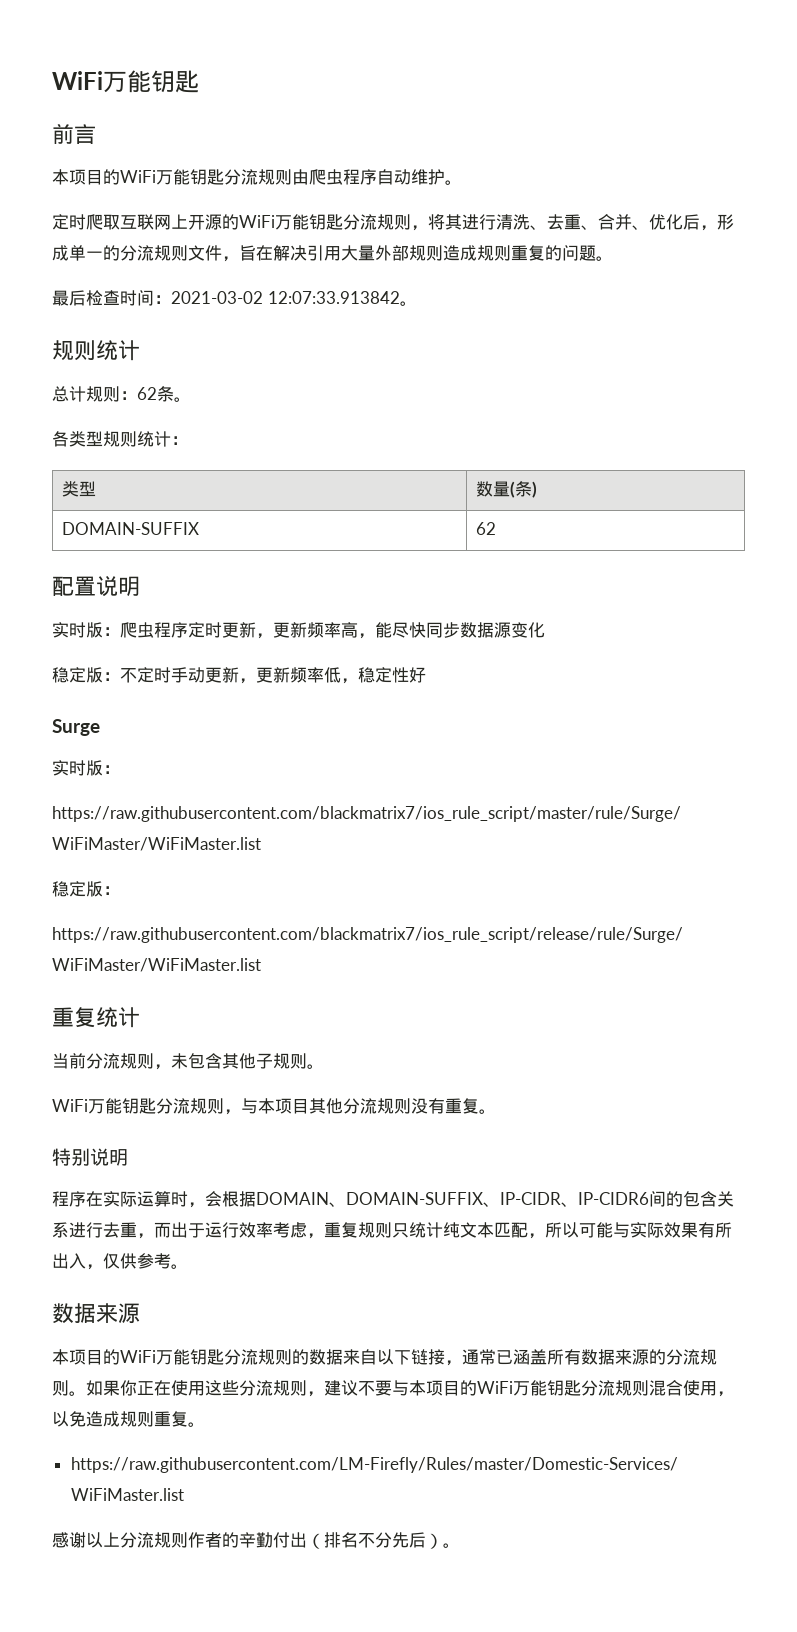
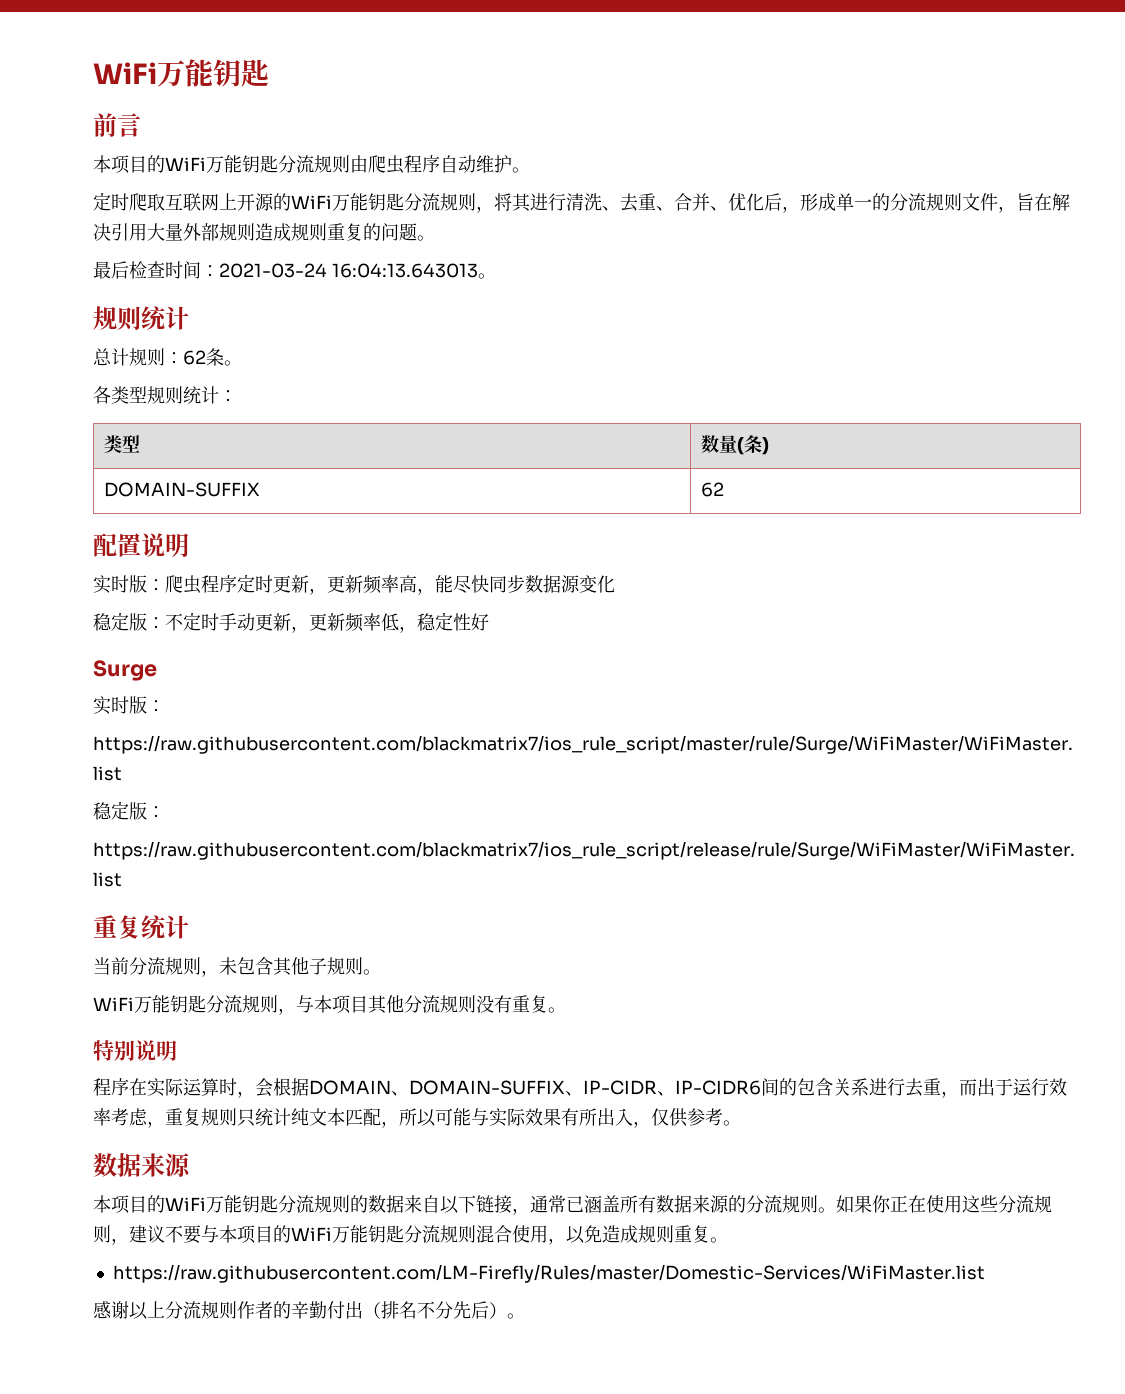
- 最后检查时间：2021-03-02 12:07:33.913842。
+ 最后检查时间：2021-03-24 16:04:13.643013。

